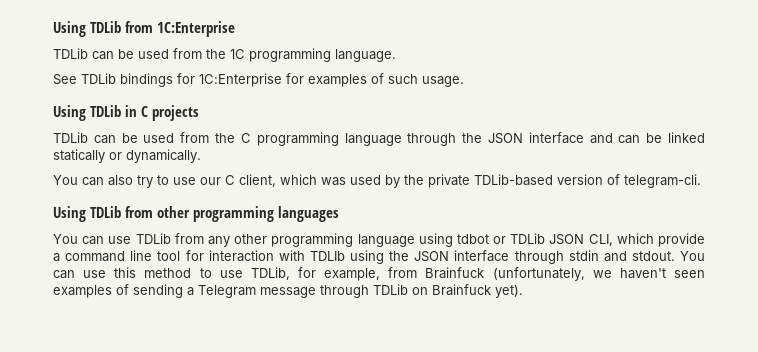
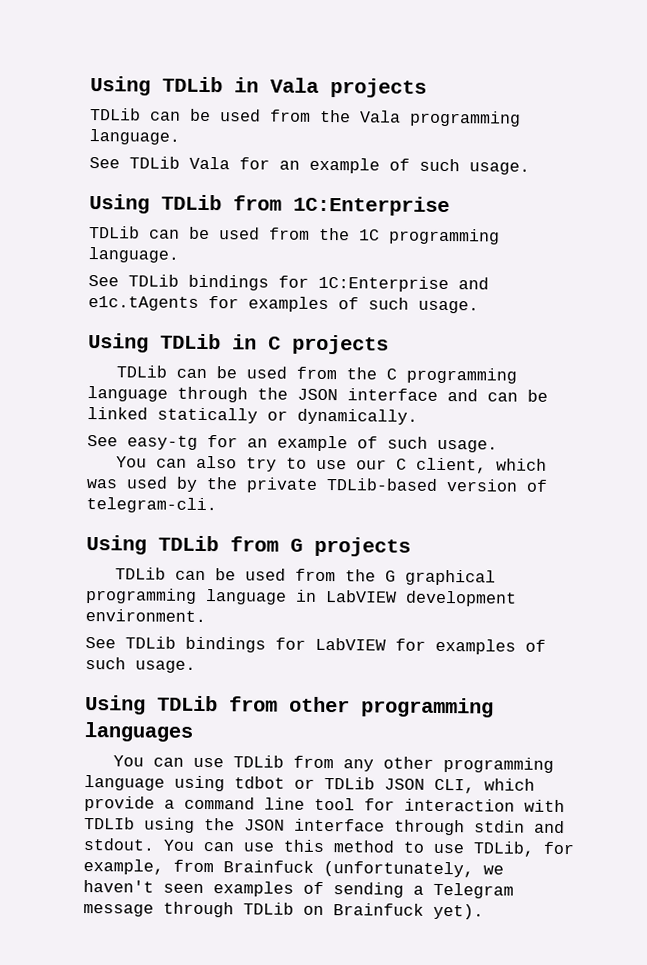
+ Using TDLib in Vala projects
+ TDLib can be used from the Vala programming language.
+ See TDLib Vala for an example of such usage.
- See TDLib bindings for 1С:Enterprise for examples of such usage.
+ See TDLib bindings for 1С:Enterprise and e1c.tAgents for examples of such usage.
+ See easy-tg for an example of such usage.
+ Using TDLib from G projects
+ TDLib can be used from the G graphical programming language in LabVIEW development environment.
+ See TDLib bindings for LabVIEW for examples of such usage.

